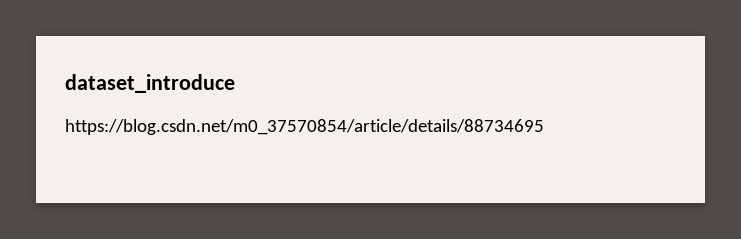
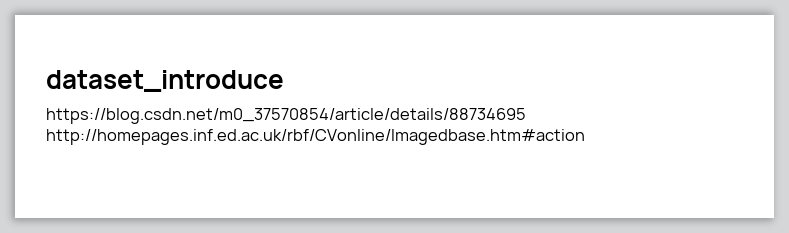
- https://blog.csdn.net/m0_37570854/article/details/88734695
+ https://blog.csdn.net/m0_37570854/article/details/88734695 http://homepages.inf.ed.ac.uk/rbf/CVonline/Imagedbase.htm#action

